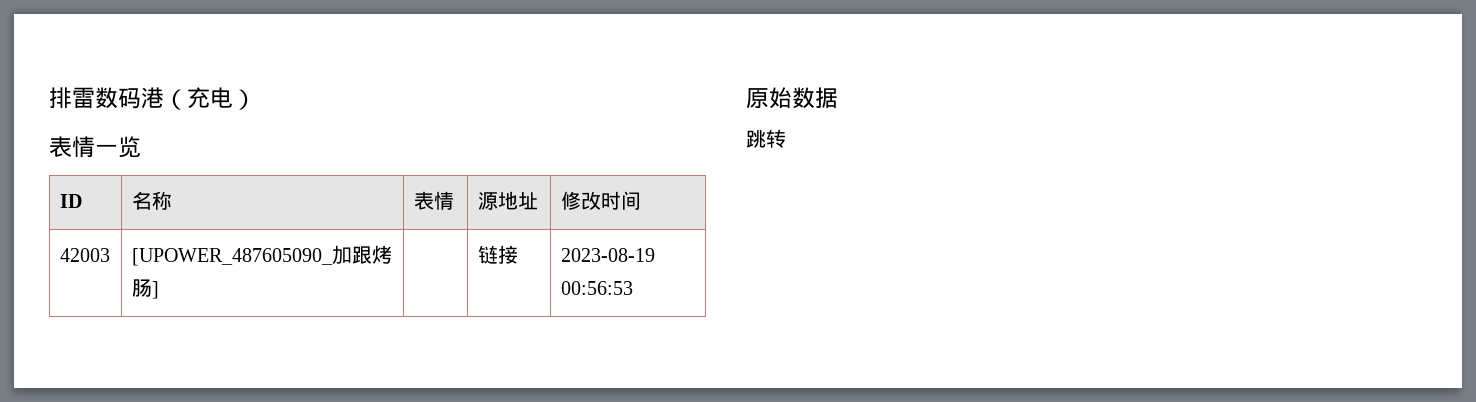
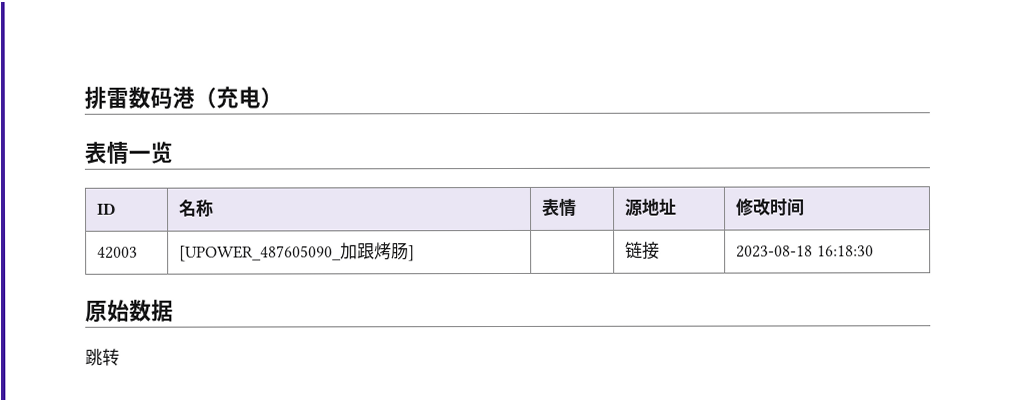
- 42003 | [UPOWER_487605090_加跟烤肠] | | 链接 | 2023-08-19 00:56:53
+ 42003 | [UPOWER_487605090_加跟烤肠] | | 链接 | 2023-08-18 16:18:30

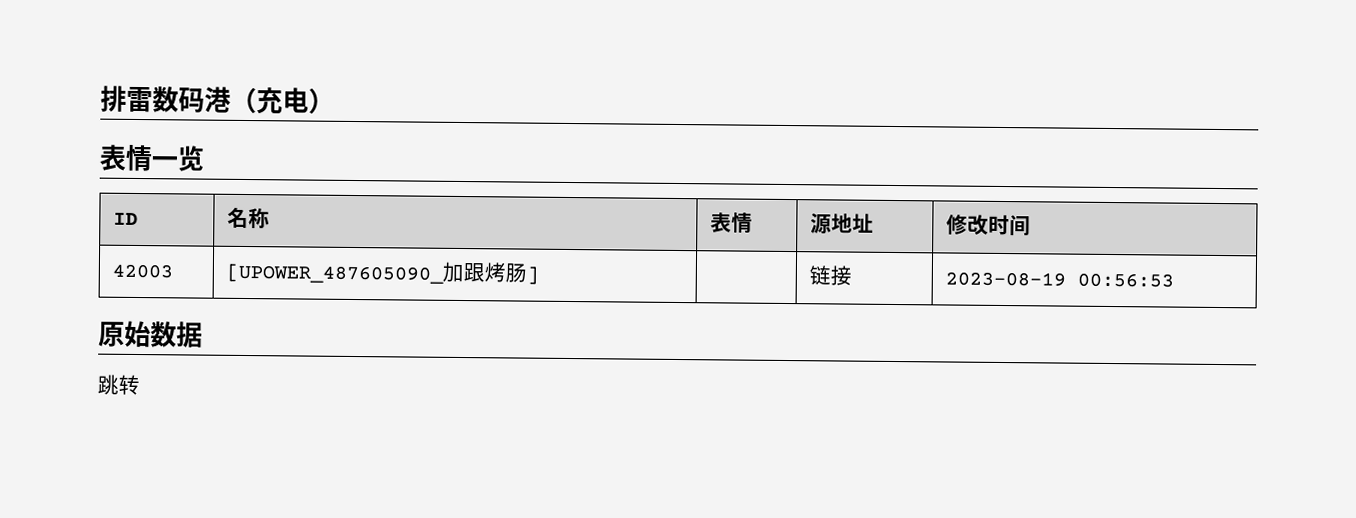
- 42003 | [UPOWER_487605090_加跟烤肠] | | 链接 | 2023-08-18 16:18:30
+ 42003 | [UPOWER_487605090_加跟烤肠] | | 链接 | 2023-08-19 00:56:53

